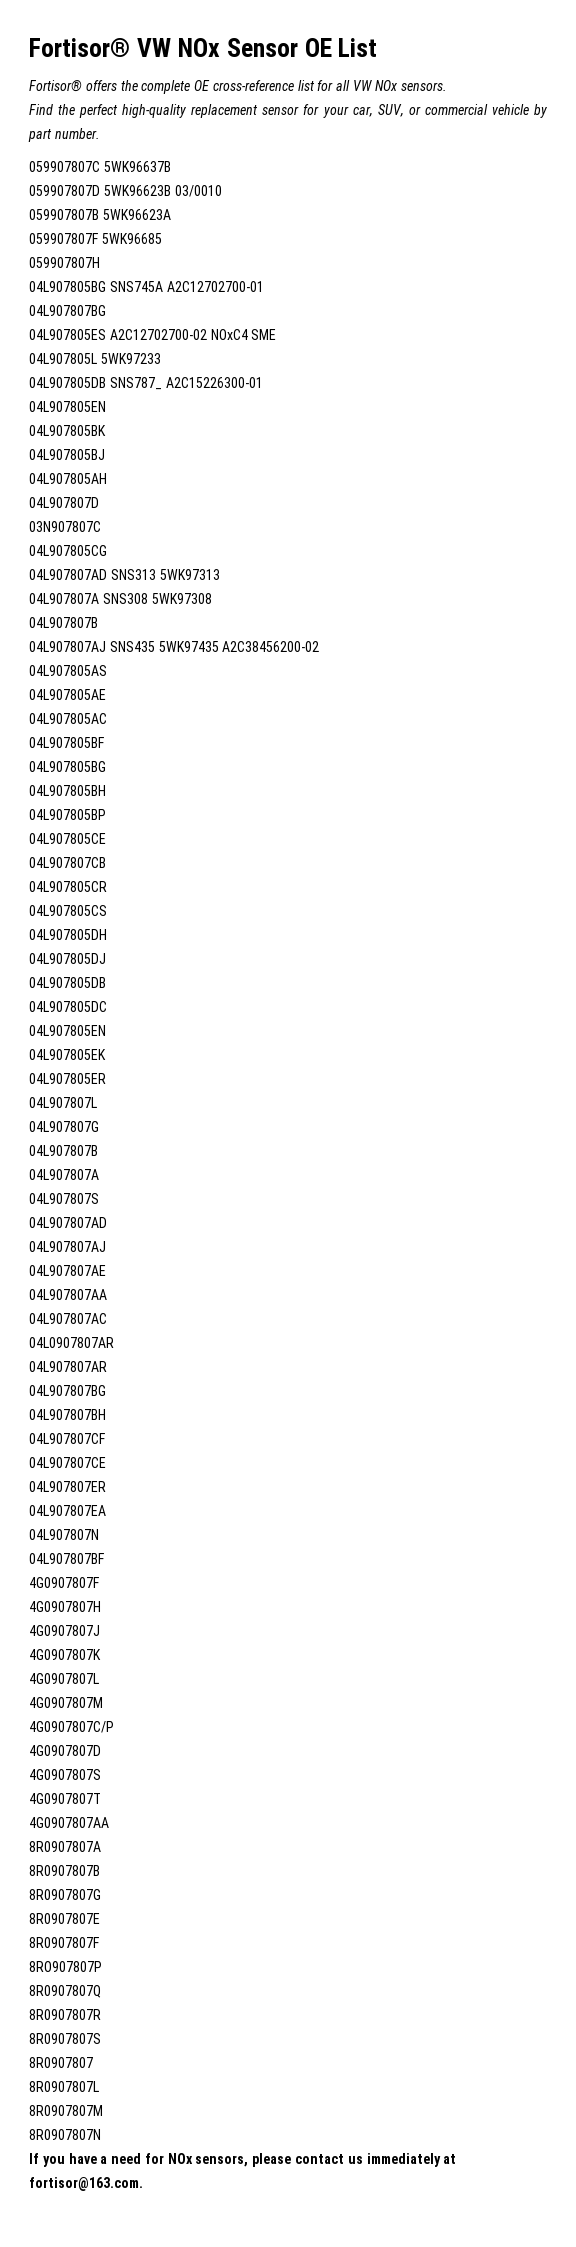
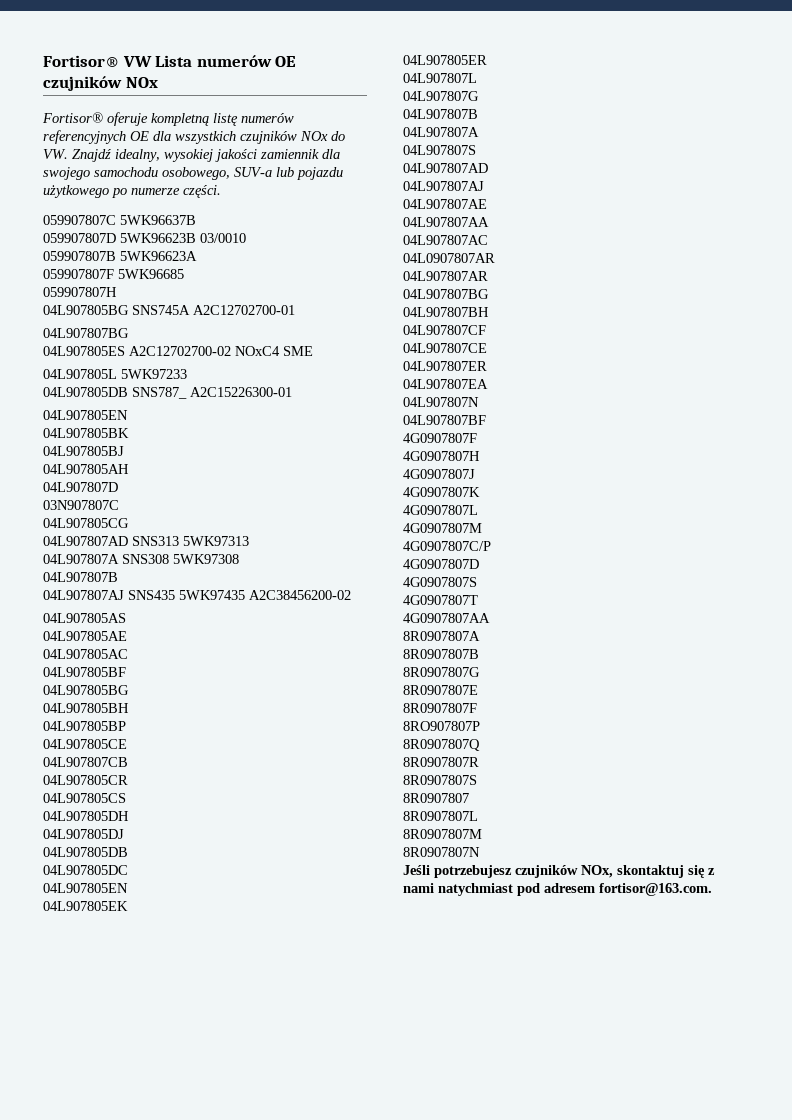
- Fortisor® VW NOx Sensor OE List
- Fortisor® offers the complete OE cross-reference list for all VW NOx sensors.
- Find the perfect high-quality replacement sensor for your car, SUV, or commercial vehicle by part number.
+ Fortisor® VW Lista numerów OE czujników NOx
+ Fortisor® oferuje kompletną listę numerów referencyjnych OE dla wszystkich czujników NOx do VW. Znajdź idealny, wysokiej jakości zamiennik dla swojego samochodu osobowego, SUV-a lub pojazdu użytkowego po numerze części.
- If you have a need for NOx sensors, please contact us immediately at fortisor@163.com.
+ Jeśli potrzebujesz czujników NOx, skontaktuj się z nami natychmiast pod adresem fortisor@163.com.

